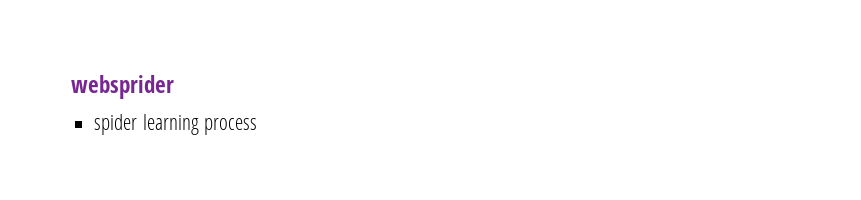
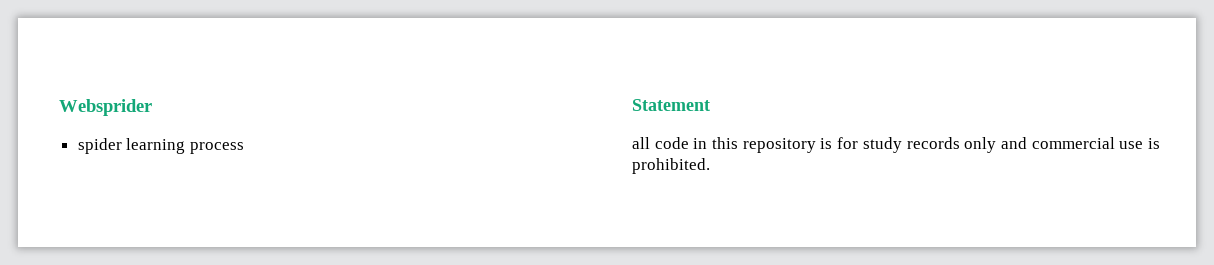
- websprider
+ Websprider
+ Statement
+ all code in this repository is for study records only and commercial use is prohibited.

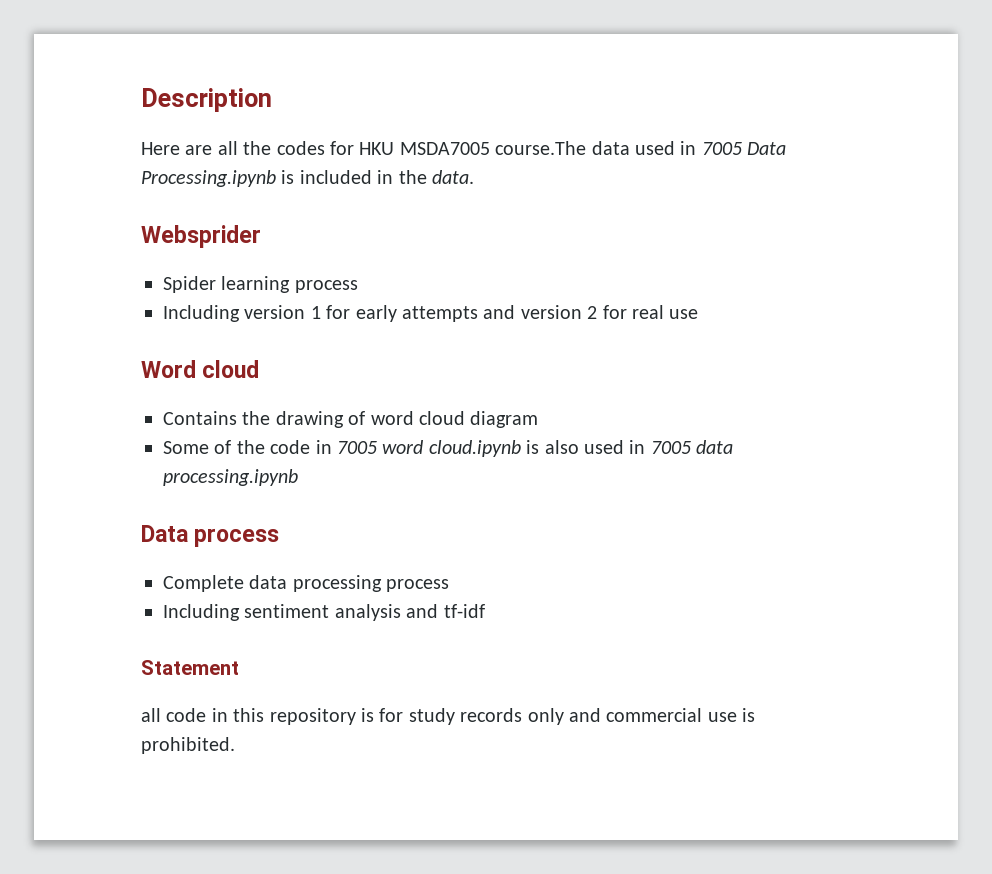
+ Description
+ Here are all the codes for HKU MSDA7005 course.The data used in 7005 Data Processing.ipynb is included in the data.
- spider learning process
+ Spider learning process
+ Including version 1 for early attempts and version 2 for real use
+ Word cloud
+ Contains the drawing of word cloud diagram
+ Some of the code in 7005 word cloud.ipynb is also used in 7005 data processing.ipynb
+ Data process
+ Complete data processing process
+ Including sentiment analysis and tf-idf

